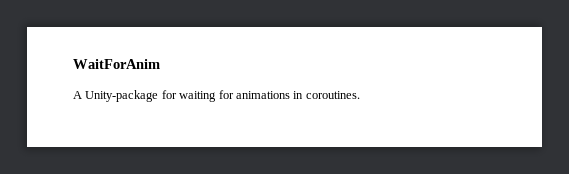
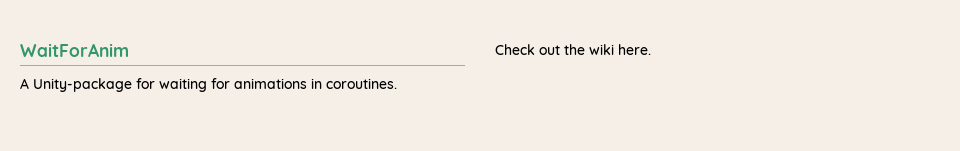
+ Check out the wiki here.

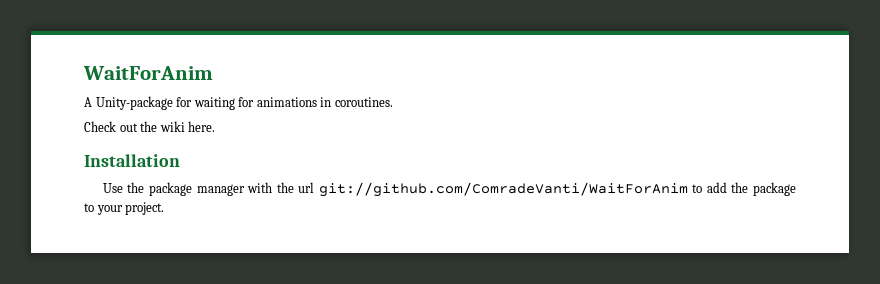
+ Installation
+ Use the package manager with the url git://github.com/ComradeVanti/WaitForAnim to add the package to your project.

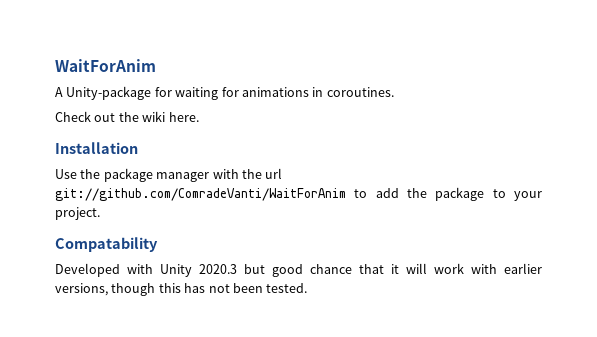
+ Compatability
+ Developed with Unity 2020.3 but good chance that it will work with earlier versions, though this has not been tested.

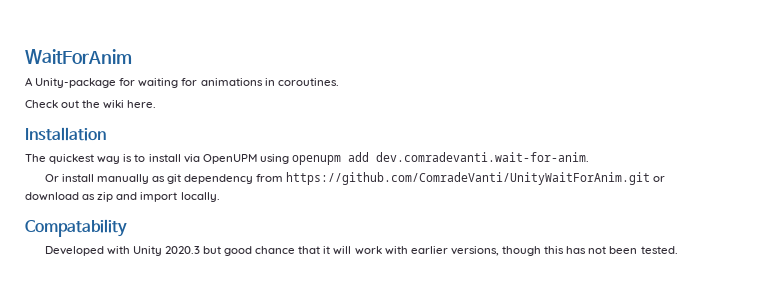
- Use the package manager with the url git://github.com/ComradeVanti/WaitForAnim to add the package to your project.
+ The quickest way is to install via OpenUPM using openupm add dev.comradevanti.wait-for-anim.
+ Or install manually as git dependency from https://github.com/ComradeVanti/UnityWaitForAnim.git or download as zip and import locally.

